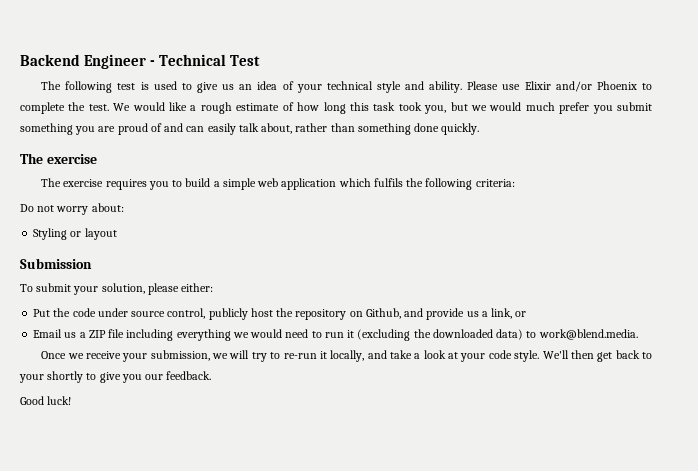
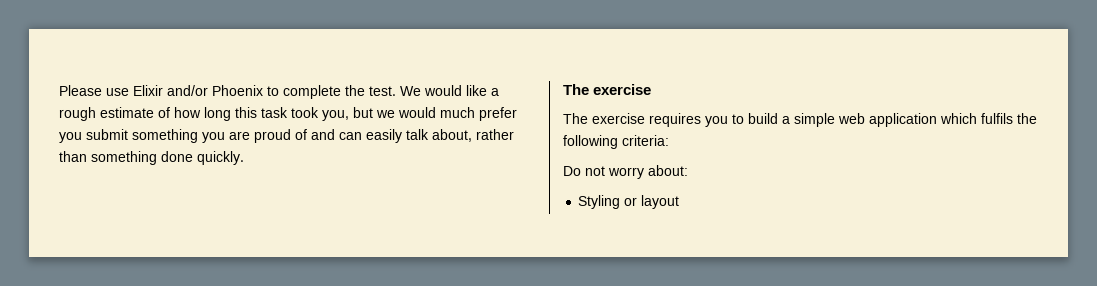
- Backend Engineer - Technical Test
- The following test is used to give us an idea of your technical style and ability.
- Submission
- To submit your solution, please either:
- Put the code under source control, publicly host the repository on Github, and provide us a link, or
- Email us a ZIP file including everything we would need to run it (excluding the downloaded data) to work@blend.media.
- Once we receive your submission, we will try to re-run it locally, and take a look at your code style. We'll then get back to your shortly to give you our feedback.
- Good luck!

